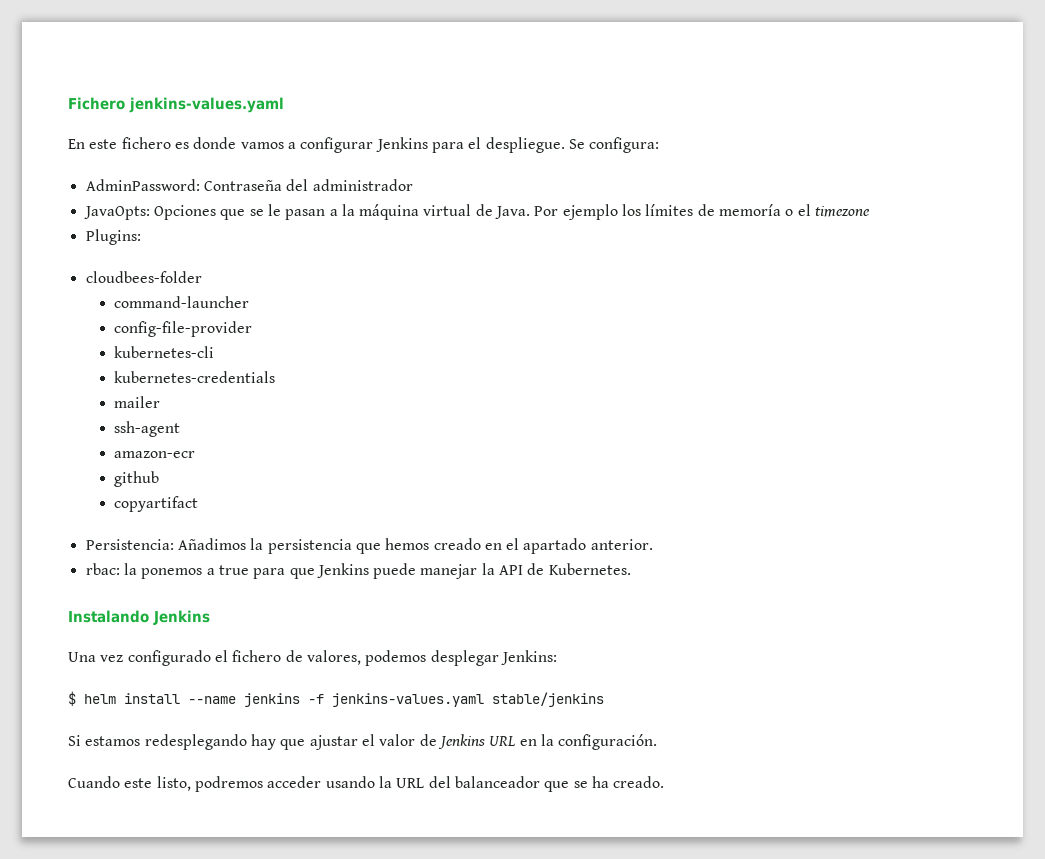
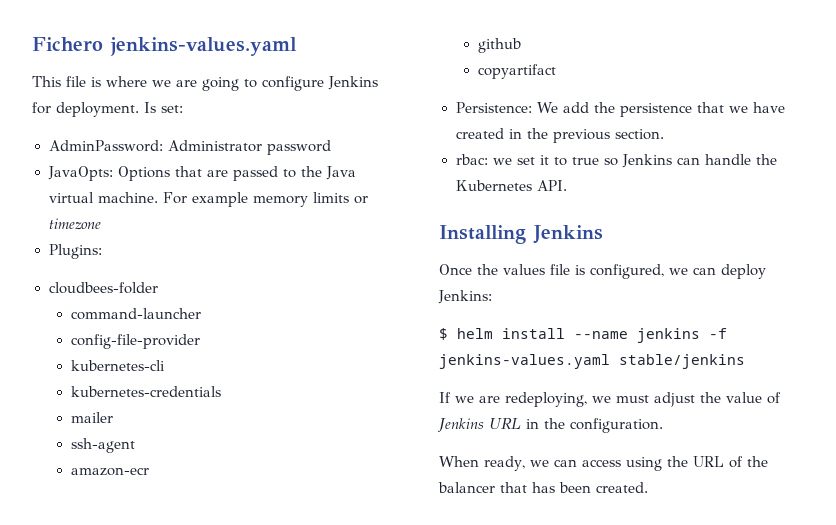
- En este fichero es donde vamos a configurar Jenkins para el despliegue. Se configura:
- AdminPassword: Contraseña del administrador
- JavaOpts: Opciones que se le pasan a la máquina virtual de Java. Por ejemplo los límites de memoría o el timezone
+ This file is where we are going to configure Jenkins for deployment. Is set:
+ AdminPassword: Administrator password
+ JavaOpts: Options that are passed to the Java virtual machine. For example memory limits or timezone
- Persistencia: Añadimos la persistencia que hemos creado en el apartado anterior.
- rbac: la ponemos a true para que Jenkins puede manejar la API de Kubernetes.
- Instalando Jenkins
- Una vez configurado el fichero de valores, podemos desplegar Jenkins:
+ Persistence: We add the persistence that we have created in the previous section.
+ rbac: we set it to true so Jenkins can handle the Kubernetes API.
+ Installing Jenkins
+ Once the values file is configured, we can deploy Jenkins:
- Si estamos redesplegando hay que ajustar el valor de Jenkins URL en la configuración.
- Cuando este listo, podremos acceder usando la URL del balanceador que se ha creado.
+ If we are redeploying, we must adjust the value of Jenkins URL in the configuration.
+ When ready, we can access using the URL of the balancer that has been created.

